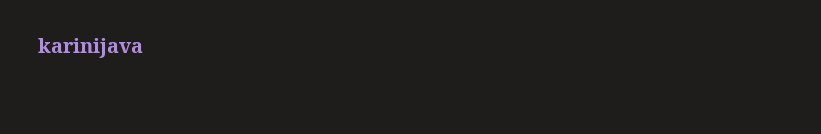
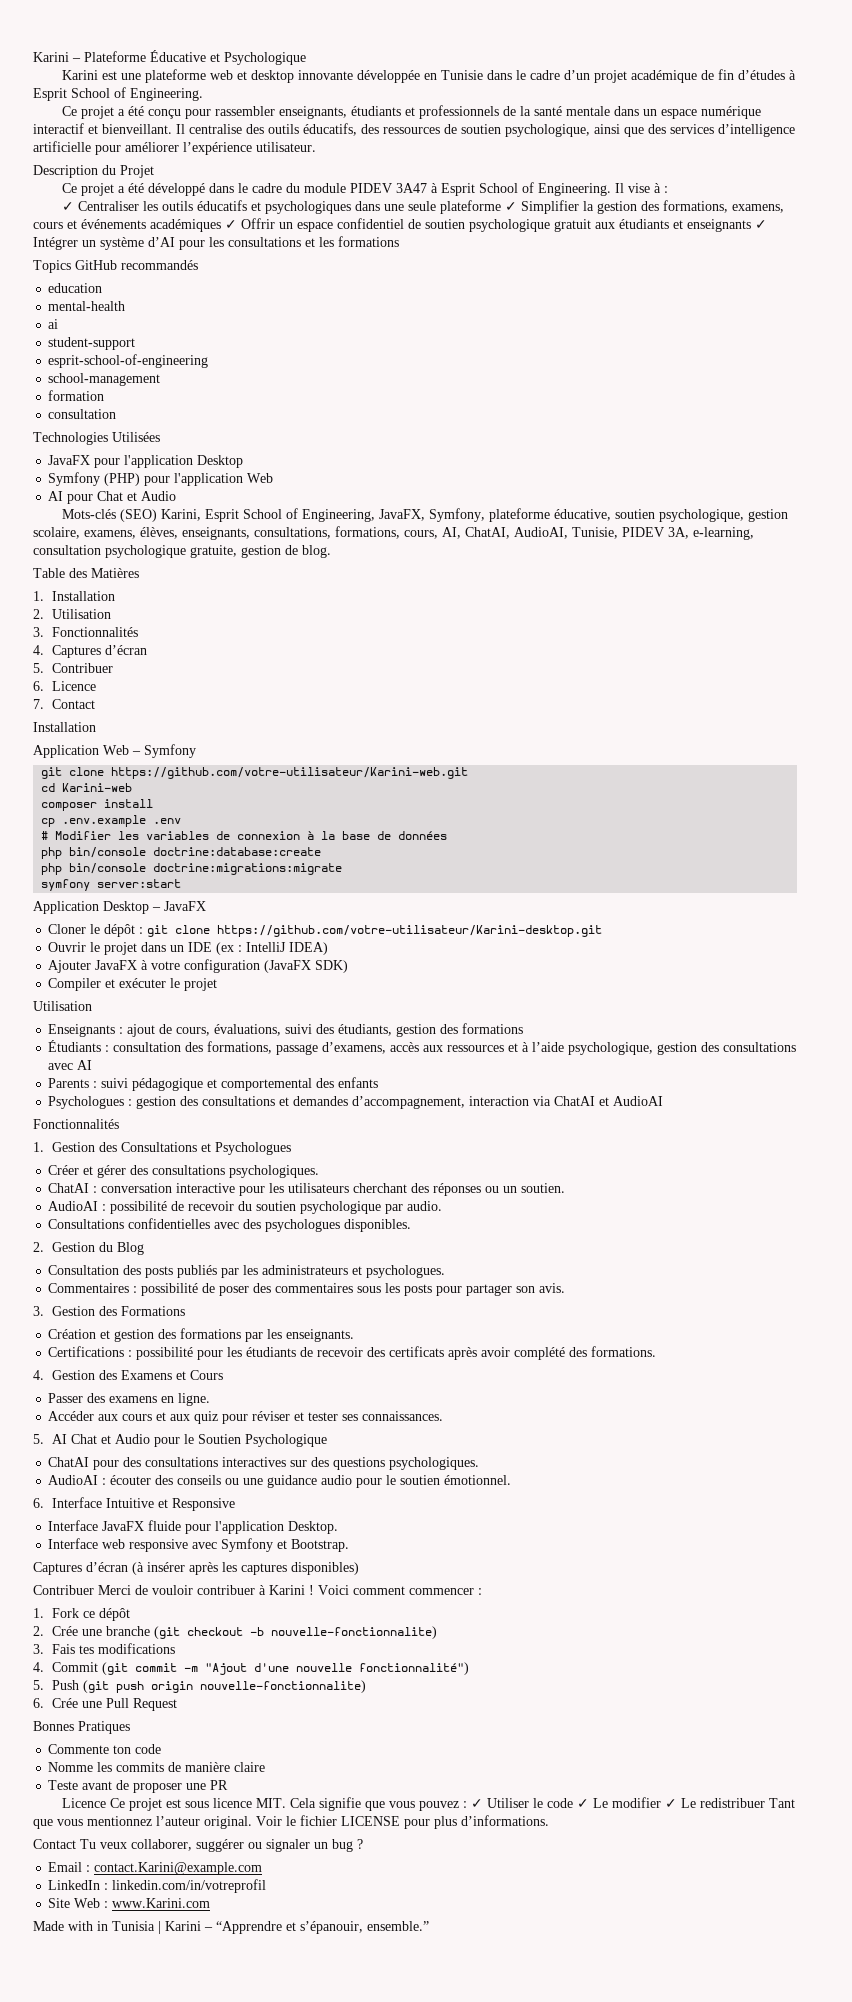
- karinijava
+ Karini – Plateforme Éducative et Psychologique
+ Karini est une plateforme web et desktop innovante développée en Tunisie dans le cadre d’un projet académique de fin d’études à Esprit School of Engineering.
+ Ce projet a été conçu pour rassembler enseignants, étudiants et professionnels de la santé mentale dans un espace numérique interactif et bienveillant. Il centralise des outils éducatifs, des ressources de soutien psychologique, ainsi que des services d’intelligence artificielle pour améliorer l’expérience utilisateur.
+ Description du Projet
+ Ce projet a été développé dans le cadre du module PIDEV 3A47 à Esprit School of Engineering. Il vise à :
+ ✓ Centraliser les outils éducatifs et psychologiques dans une seule plateforme ✓ Simplifier la gestion des formations, examens, cours et événements académiques ✓ Offrir un espace confidentiel de soutien psychologique gratuit aux étudiants et enseignants ✓ Intégrer un système d’AI pour les consultations et les formations
+ Topics GitHub recommandés
+ education
+ mental-health
+ ai
+ student-support
+ esprit-school-of-engineering
+ school-management
+ formation
+ consultation
+ Technologies Utilisées
+ JavaFX pour l'application Desktop
+ Symfony (PHP) pour l'application Web
+ AI pour Chat et Audio
+ Mots-clés (SEO) Karini, Esprit School of Engineering, JavaFX, Symfony, plateforme éducative, soutien psychologique, gestion scolaire, examens, élèves, enseignants, consultations, formations, cours, AI, ChatAI, AudioAI, Tunisie, PIDEV 3A, e-learning, consultation psychologique gratuite, gestion de blog.
+ Table des Matières
+ 1. Installation
+ 2. Utilisation
+ 3. Fonctionnalités
+ 4. Captures d’écran
+ 5. Contribuer
+ 6. Licence
+ 7. Contact
+ Installation
+ Application Web – Symfony
+ git clone https://github.com/votre-utilisateur/Karini-web.git
+ cd Karini-web
+ composer install
+ cp .env.example .env
+ # Modifier les variables de connexion à la base de données
+ php bin/console doctrine:database:create
+ php bin/console doctrine:migrations:migrate
+ symfony server:start
+ Application Desktop – JavaFX
+ Cloner le dépôt : git clone https://github.com/votre-utilisateur/Karini-desktop.git
+ Ouvrir le projet dans un IDE (ex : IntelliJ IDEA)
+ Ajouter JavaFX à votre configuration (JavaFX SDK)
+ Compiler et exécuter le projet
+ Utilisation
+ Enseignants : ajout de cours, évaluations, suivi des étudiants, gestion des formations
+ Étudiants : consultation des formations, passage d’examens, accès aux ressources et à l’aide psychologique, gestion des consultations avec AI
+ Parents : suivi pédagogique et comportemental des enfants
+ Psychologues : gestion des consultations et demandes d’accompagnement, interaction via ChatAI et AudioAI
+ Fonctionnalités
+ 1. Gestion des Consultations et Psychologues
+ Créer et gérer des consultations psychologiques.
+ ChatAI : conversation interactive pour les utilisateurs cherchant des réponses ou un soutien.
+ AudioAI : possibilité de recevoir du soutien psychologique par audio.
+ Consultations confidentielles avec des psychologues disponibles.
+ 2. Gestion du Blog
+ Consultation des posts publiés par les administrateurs et psychologues.
+ Commentaires : possibilité de poser des commentaires sous les posts pour partager son avis.
+ 3. Gestion des Formations
+ Création et gestion des formations par les enseignants.
+ Certifications : possibilité pour les étudiants de recevoir des certificats après avoir complété des formations.
+ 4. Gestion des Examens et Cours
+ Passer des examens en ligne.
+ Accéder aux cours et aux quiz pour réviser et tester ses connaissances.
+ 5. AI Chat et Audio pour le Soutien Psychologique
+ ChatAI pour des consultations interactives sur des questions psychologiques.
+ AudioAI : écouter des conseils ou une guidance audio pour le soutien émotionnel.
+ 6. Interface Intuitive et Responsive
+ Interface JavaFX fluide pour l'application Desktop.
+ Interface web responsive avec Symfony et Bootstrap.
+ Captures d’écran (à insérer après les captures disponibles)
+ Contribuer Merci de vouloir contribuer à Karini ! Voici comment commencer :
+ 1. Fork ce dépôt
+ 2. Crée une branche (git checkout -b nouvelle-fonctionnalite)
+ 3. Fais tes modifications
+ 4. Commit (git commit -m "Ajout d'une nouvelle fonctionnalité")
+ 5. Push (git push origin nouvelle-fonctionnalite)
+ 6. Crée une Pull Request
+ Bonnes Pratiques
+ Commente ton code
+ Nomme les commits de manière claire
+ Teste avant de proposer une PR
+ Licence Ce projet est sous licence MIT. Cela signifie que vous pouvez : ✓ Utiliser le code ✓ Le modifier ✓ Le redistribuer Tant que vous mentionnez l’auteur original. Voir le fichier LICENSE pour plus d’informations.
+ Contact Tu veux collaborer, suggérer ou signaler un bug ?
+ Email : contact.Karini@example.com
+ LinkedIn : linkedin.com/in/votreprofil
+ Site Web : www.Karini.com
+ Made with in Tunisia | Karini – “Apprendre et s’épanouir, ensemble.”

